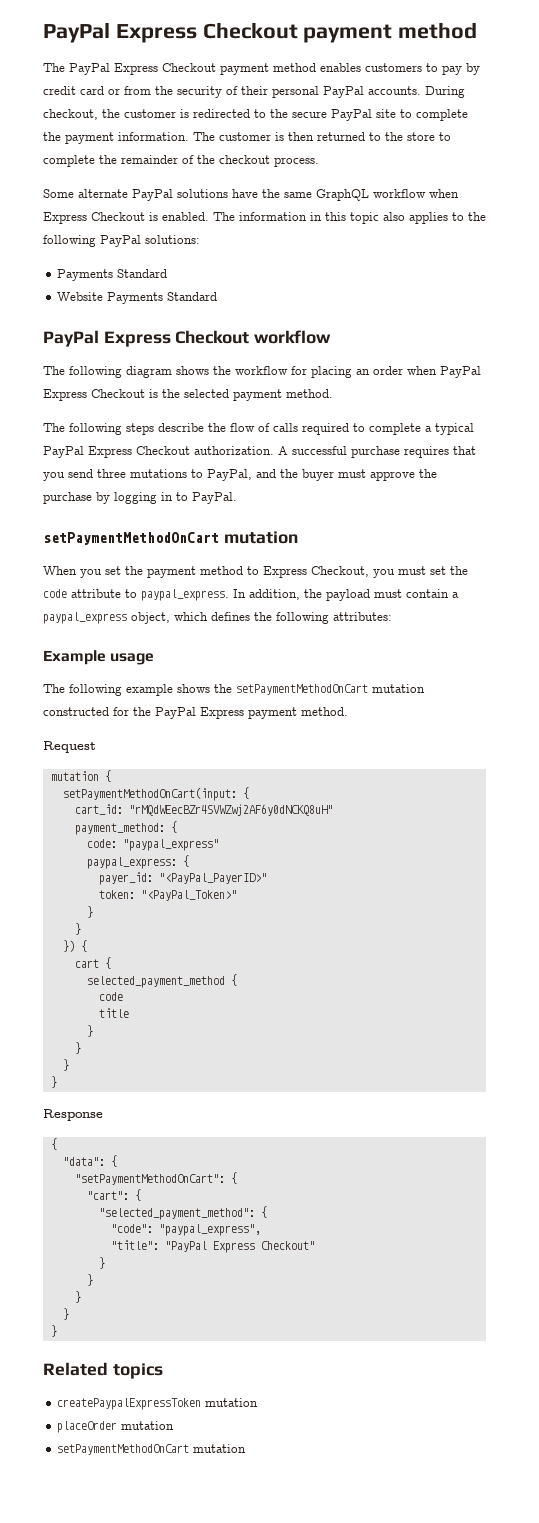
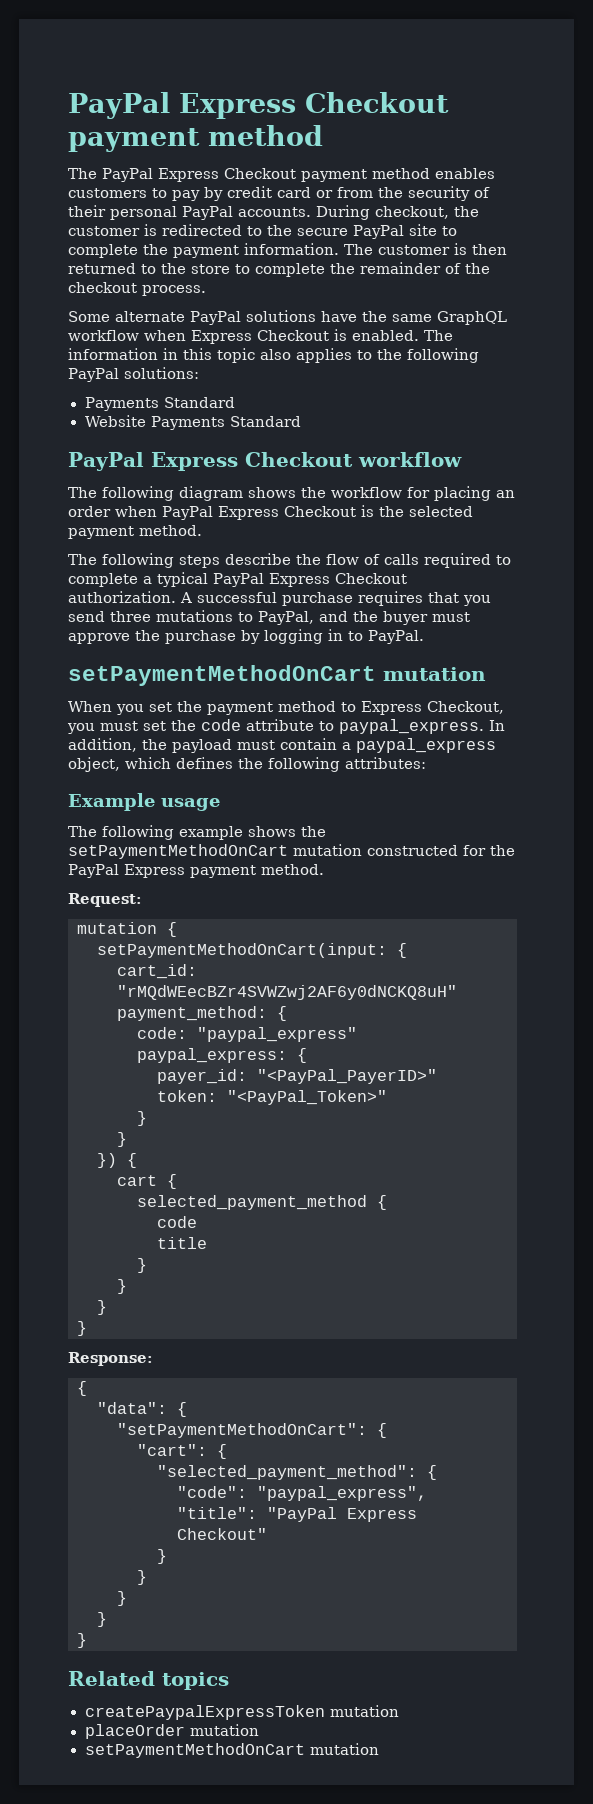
- Request
+ Request:
- Response
+ Response:

